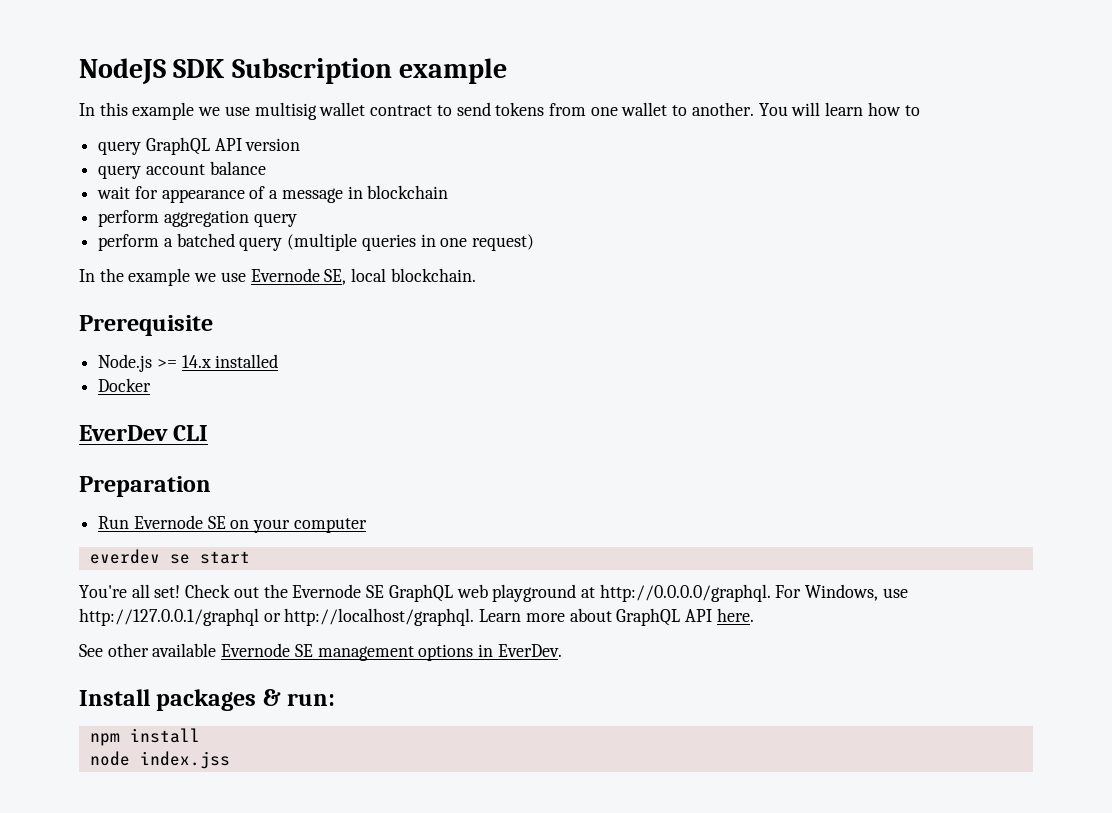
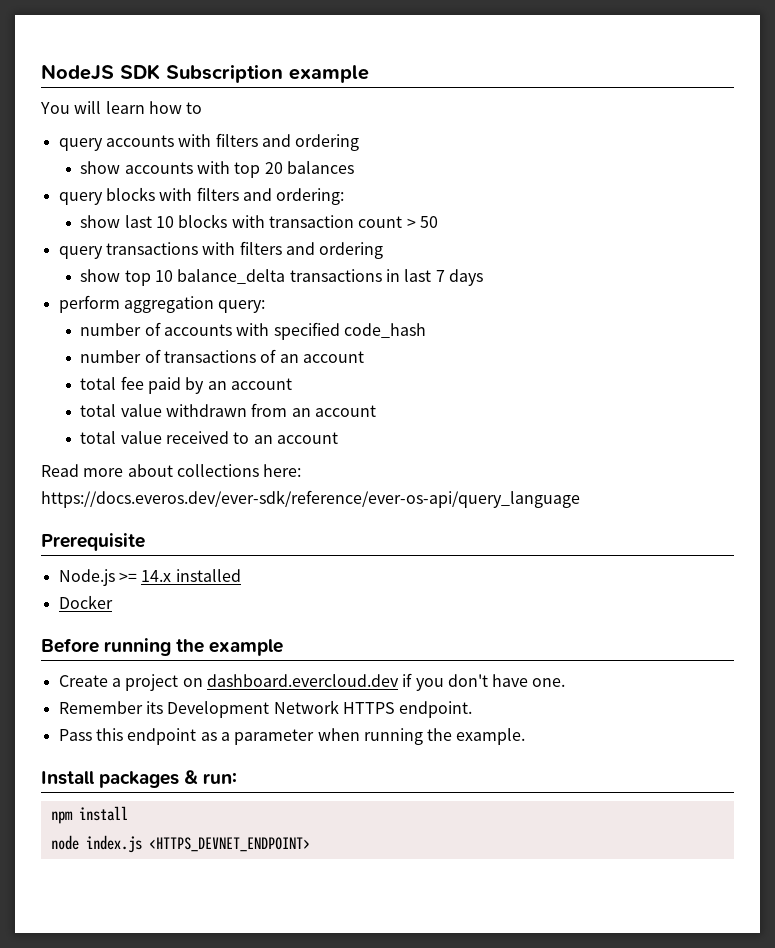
- In this example we use multisig wallet contract to send tokens from one wallet to another.
- query GraphQL API version
- query account balance
- wait for appearance of a message in blockchain
- perform aggregation query
- perform a batched query (multiple queries in one request)
- In the example we use Evernode SE, local blockchain.
+ query accounts with filters and ordering
+ show accounts with top 20 balances
+ query blocks with filters and ordering:
+ show last 10 blocks with transaction count > 50
+ query transactions with filters and ordering
+ show top 10 balance_delta transactions in last 7 days
+ perform aggregation query:
+ number of accounts with specified code_hash
+ number of transactions of an account
+ total fee paid by an account
+ total value withdrawn from an account
+ total value received to an account
+ Read more about collections here: https://docs.everos.dev/ever-sdk/reference/ever-os-api/query_language
- EverDev CLI
- Preparation
- Run Evernode SE on your computer
- everdev se start
- You're all set! Check out the Evernode SE GraphQL web playground at http://0.0.0.0/graphql. For Windows, use http://127.0.0.1/graphql or http://localhost/graphql. Learn more about GraphQL API here.
- See other available Evernode SE management options in EverDev.
+ Before running the example
+ Create a project on dashboard.evercloud.dev if you don't have one.
+ Remember its Development Network HTTPS endpoint.
+ Pass this endpoint as a parameter when running the example.
- node index.jss
+ node index.js <HTTPS_DEVNET_ENDPOINT>

